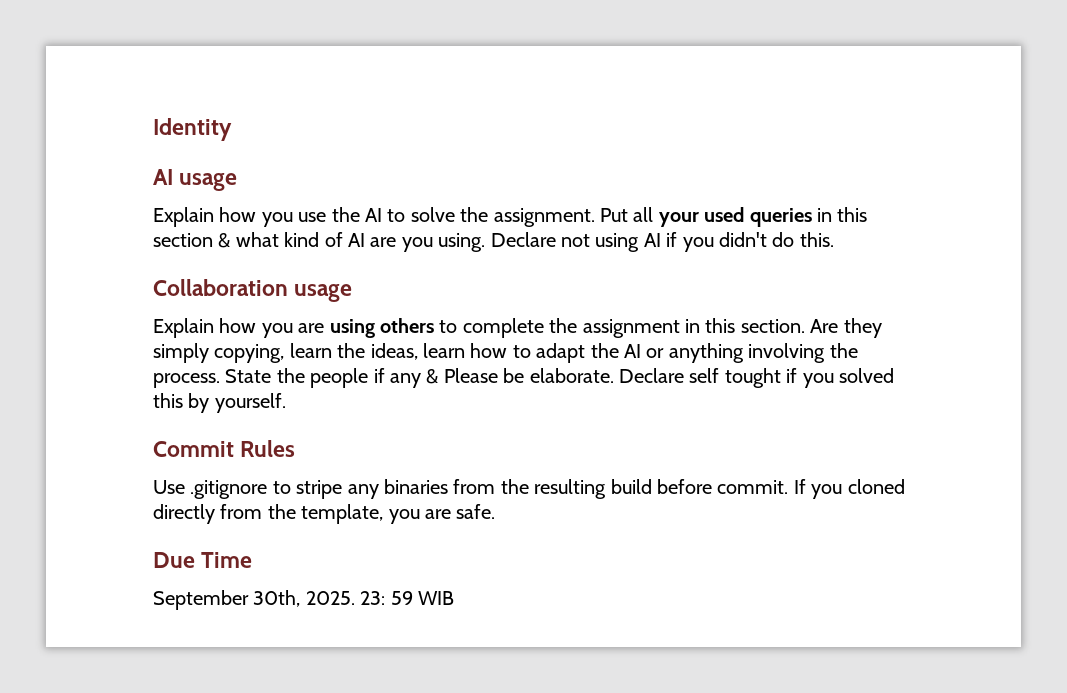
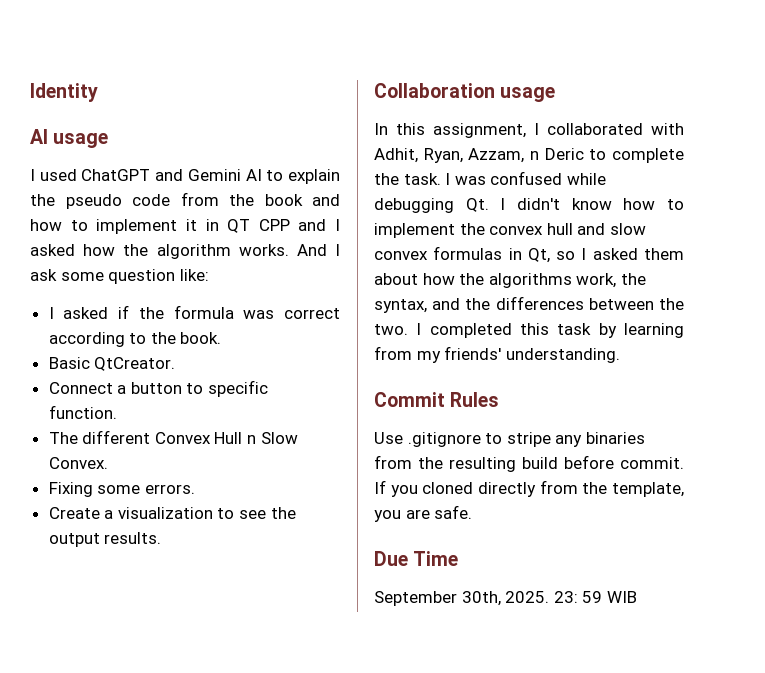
- Explain how you use the AI to solve the assignment. Put all your used queries in this section & what kind of AI are you using. Declare not using AI if you didn't do this.
+ I used ChatGPT and Gemini AI to explain the pseudo code from the book and how to implement it in QT CPP and I asked how the algorithm works. And I ask some question like:
+ I asked if the formula was correct according to the book.
+ Basic QtCreator.
+ Connect a button to specific function.
+ The different Convex Hull n Slow Convex.
+ Fixing some errors.
+ Create a visualization to see the output results.
  Collaboration usage
- Explain how you are using others to complete the assignment in this section. Are they simply copying, learn the ideas, learn how to adapt the AI or anything involving the process. State the people if any & Please be elaborate. Declare self tought if you solved this by yourself.
+ In this assignment, I collaborated with Adhit, Ryan, Azzam, n Deric to complete the task. I was confused while debugging Qt. I didn't know how to implement the convex hull and slow convex formulas in Qt, so I asked them about how the algorithms work, the syntax, and the differences between the two. I completed this task by learning from my friends' understanding.

